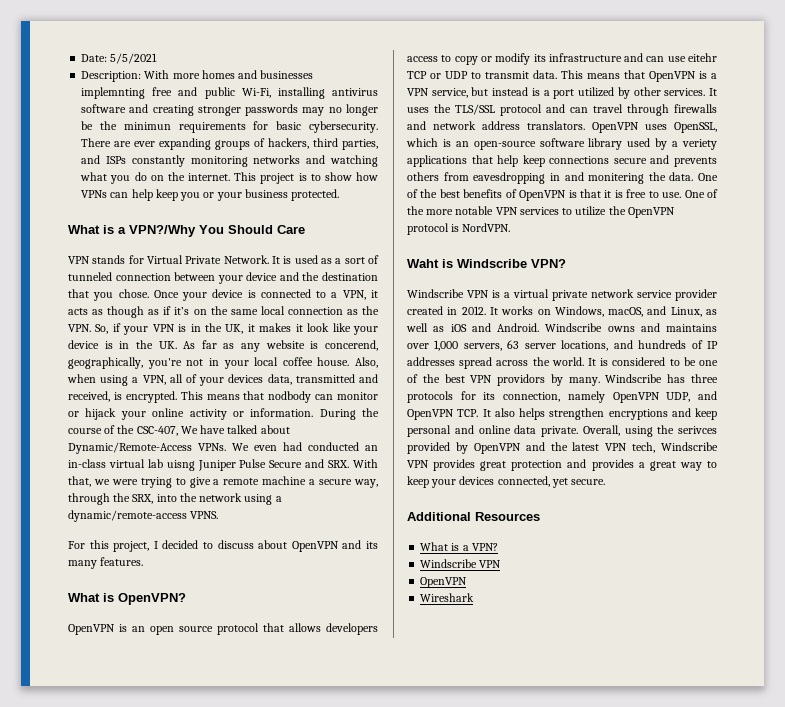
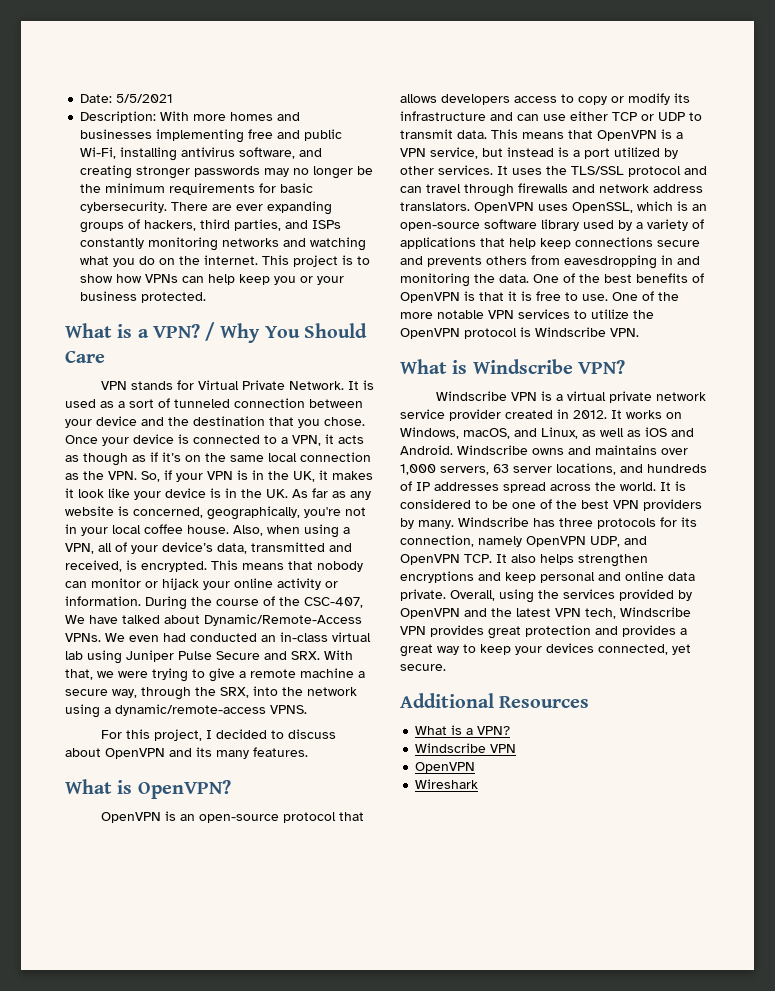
- Description: With more homes and businesses implemnting free and public Wi-Fi, installing antivirus software and creating stronger passwords may no longer be the minimun requirements for basic cybersecurity.
+ Description: With more homes and businesses implementing free and public Wi-Fi, installing antivirus software, and creating stronger passwords may no longer be the minimum requirements for basic cybersecurity.
- What is a VPN?/Why You Should Care
+ What is a VPN? / Why You Should Care
- Once your device is connected to a VPN, it acts as though as if it’s on the same local connection as the VPN. So, if your VPN is in the UK, it makes it look like your device is in the UK. As far as any website is concerend, geographically, you're not in your local coffee house.
+ Once your device is connected to a VPN, it acts as though as if it’s on the same local connection as the VPN. So, if your VPN is in the UK, it makes it look like your device is in the UK. As far as any website is concerned, geographically, you're not in your local coffee house.
- Also, when using a VPN, all of your devices data, transmitted and received, is encrypted.
+ Also, when using a VPN, all of your device’s data, transmitted and received, is encrypted.
- This means that nodbody can monitor or hijack your online activity or information.
+ This means that nobody can monitor or hijack your online activity or information.
- We even had conducted an in-class virtual lab uisng Juniper Pulse Secure and SRX. With that, we were trying to give a remote machine a secure way, through the SRX, into the network using a dynamic/remote-access VPNS.
+ We even had conducted an in-class virtual lab using Juniper Pulse Secure and SRX. With that, we were trying to give a remote machine a secure way, through the SRX, into the network using a dynamic/remote-access VPNS.
- OpenVPN is an open source protocol that allows developers access to copy or modify its infrastructure and can use eitehr TCP or UDP to transmit data.
+ OpenVPN is an open-source protocol that allows developers access to copy or modify its infrastructure and can use either TCP or UDP to transmit data.
- OpenVPN uses OpenSSL, which is an open-source software library used by a veriety applications that help keep connections secure and prevents others from eavesdropping in and monitering the data.
+ OpenVPN uses OpenSSL, which is an open-source software library used by a variety of applications that help keep connections secure and prevents others from eavesdropping in and monitoring the data.
- One of the more notable VPN services to utilize the OpenVPN protocol is NordVPN.
- Waht is Windscribe VPN?
+ One of the more notable VPN services to utilize the OpenVPN protocol is Windscribe VPN.
+ What is Windscribe VPN?
- It is considered to be one of the best VPN providors by many.
+ It is considered to be one of the best VPN providers by many.
- Overall, using the serivces provided by OpenVPN and the latest VPN tech, Windscribe VPN provides great protection and provides a great way to keep your devices connected, yet secure.
+ Overall, using the services provided by OpenVPN and the latest VPN tech, Windscribe VPN provides great protection and provides a great way to keep your devices connected, yet secure.

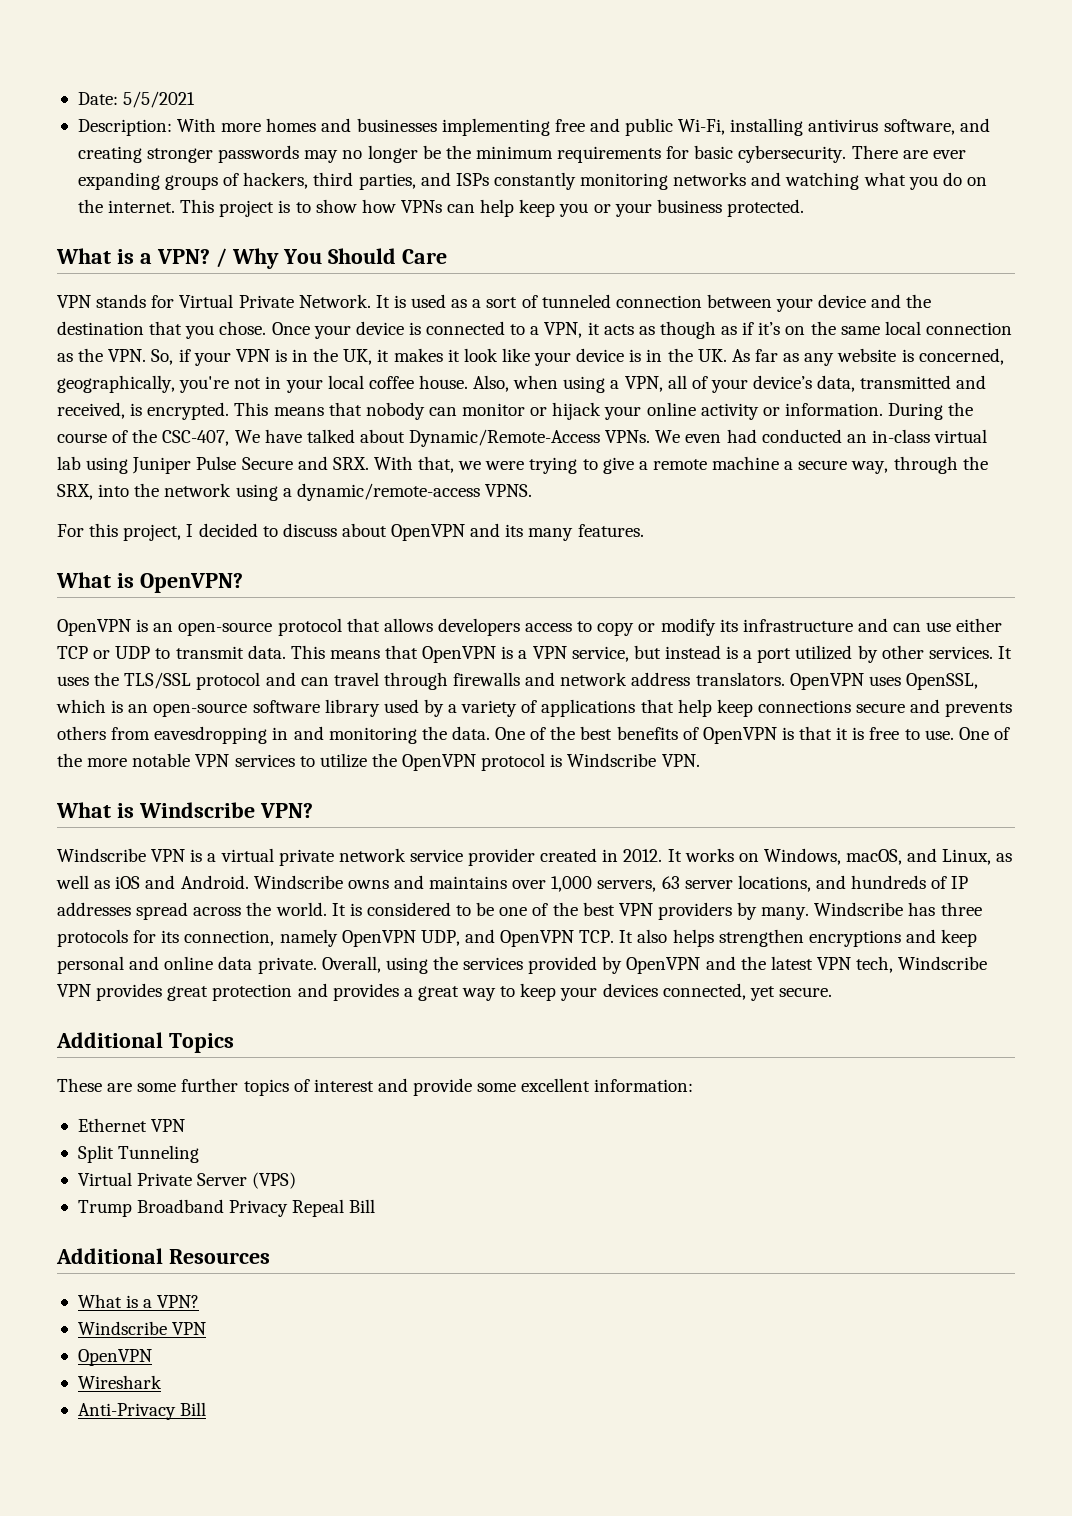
+ Additional Topics
+ These are some further topics of interest and provide some excellent information:
+ Ethernet VPN
+ Split Tunneling
+ Virtual Private Server (VPS)
+ Trump Broadband Privacy Repeal Bill
+ Anti-Privacy Bill

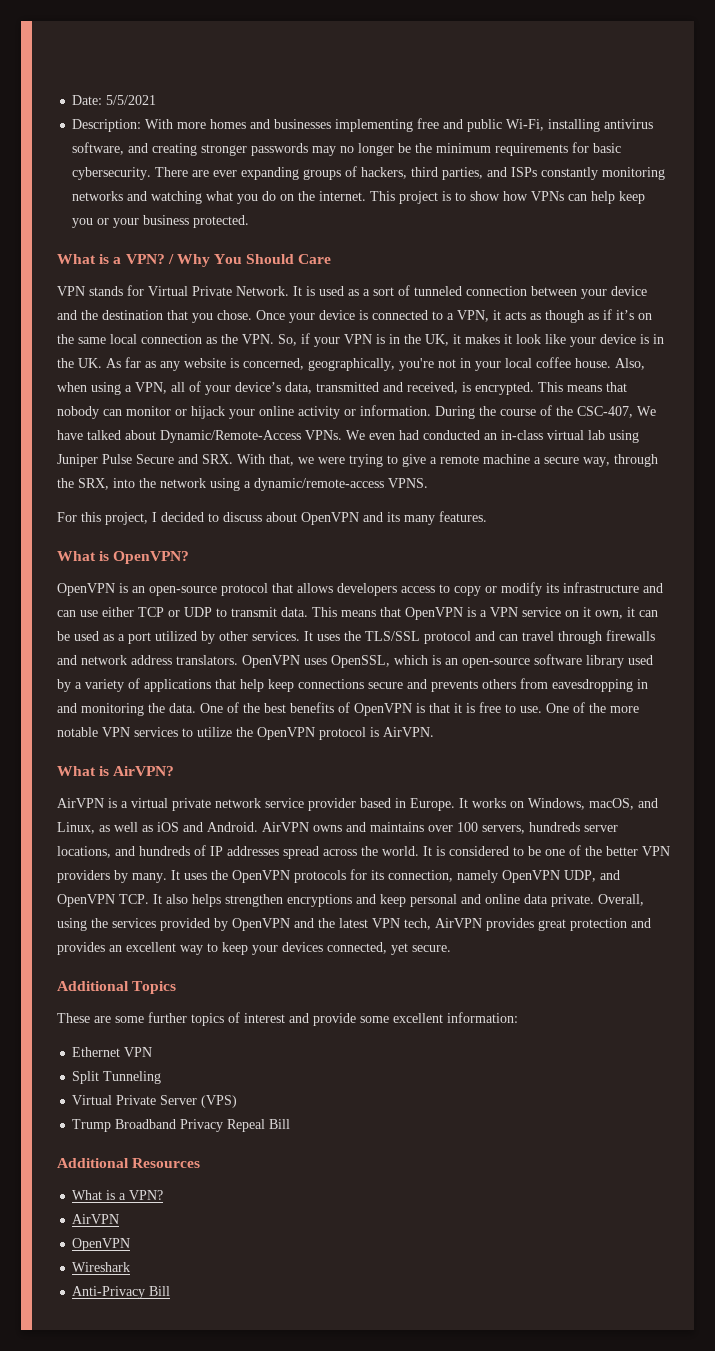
- This means that OpenVPN is a VPN service, but instead is a port utilized by other services.
+ This means that OpenVPN is a VPN service on it own, it can be used as a port utilized by other services.
- One of the more notable VPN services to utilize the OpenVPN protocol is Windscribe VPN.
- What is Windscribe VPN?
- Windscribe VPN is a virtual private network service provider created in 2012.
+ One of the more notable VPN services to utilize the OpenVPN protocol is AirVPN.
+ What is AirVPN?
+ AirVPN is a virtual private network service provider based in Europe.
- Windscribe owns and maintains over 1,000 servers, 63 server locations, and hundreds of IP addresses spread across the world.
+ AirVPN owns and maintains over 100 servers, hundreds server locations, and hundreds of IP addresses spread across the world.
- It is considered to be one of the best VPN providers by many.
+ It is considered to be one of the better VPN providers by many.
- Windscribe has three protocols for its connection, namely OpenVPN UDP, and OpenVPN TCP. It also helps strengthen encryptions and keep personal and online data private.
+ It uses the OpenVPN protocols for its connection, namely OpenVPN UDP, and OpenVPN TCP. It also helps strengthen encryptions and keep personal and online data private.
- Overall, using the services provided by OpenVPN and the latest VPN tech, Windscribe VPN provides great protection and provides a great way to keep your devices connected, yet secure.
+ Overall, using the services provided by OpenVPN and the latest VPN tech, AirVPN provides great protection and provides an excellent way to keep your devices connected, yet secure.
  Additional Resources
  What is a VPN?
- Windscribe VPN
+ AirVPN

